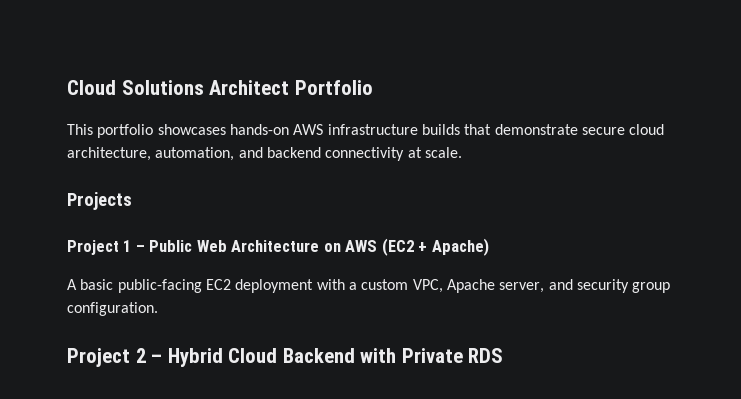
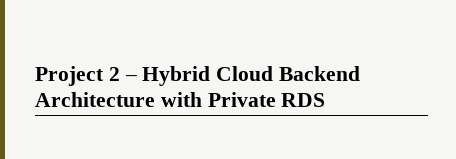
- Cloud Solutions Architect Portfolio
- This portfolio showcases hands-on AWS infrastructure builds that demonstrate secure cloud architecture, automation, and backend connectivity at scale.
- Projects
- Project 1 – Public Web Architecture on AWS (EC2 + Apache)
- A basic public-facing EC2 deployment with a custom VPC, Apache server, and security group configuration.
- Project 2 – Hybrid Cloud Backend with Private RDS
+ Project 2 – Hybrid Cloud Backend Architecture with Private RDS

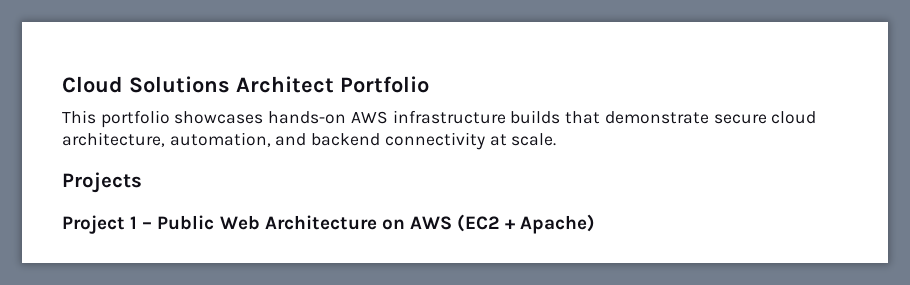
- Project 2 – Hybrid Cloud Backend Architecture with Private RDS
+ Cloud Solutions Architect Portfolio
+ This portfolio showcases hands-on AWS infrastructure builds that demonstrate secure cloud architecture, automation, and backend connectivity at scale.
+ Projects
+ Project 1 – Public Web Architecture on AWS (EC2 + Apache)

